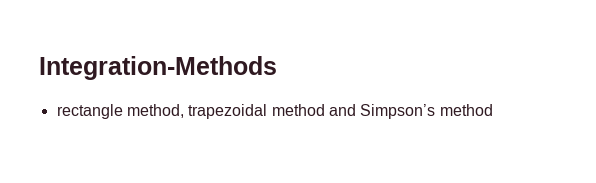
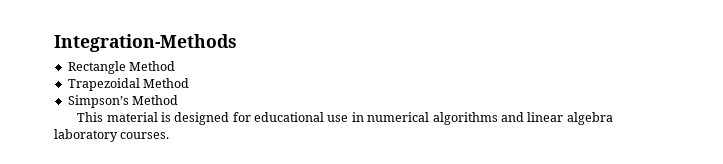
- rectangle method, trapezoidal method and Simpson’s method
+ Rectangle Method
+ Trapezoidal Method
+ Simpson’s Method
+ This material is designed for educational use in numerical algorithms and linear algebra laboratory courses.

